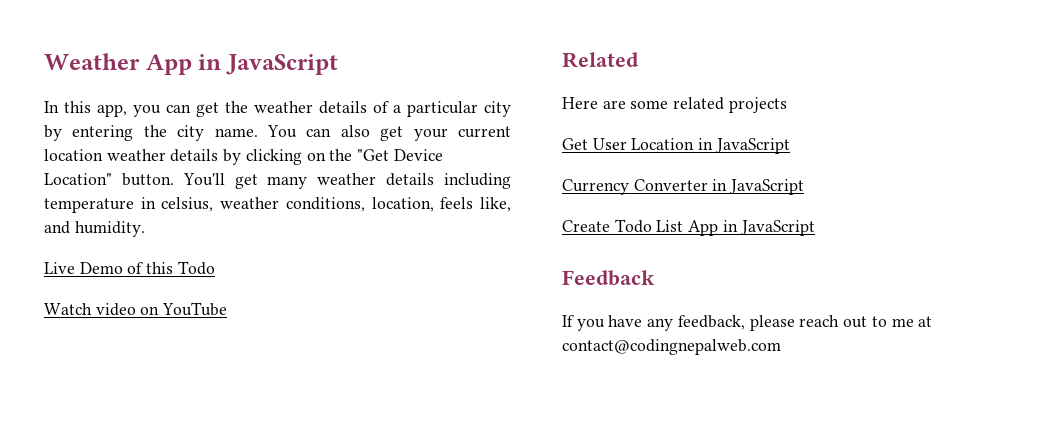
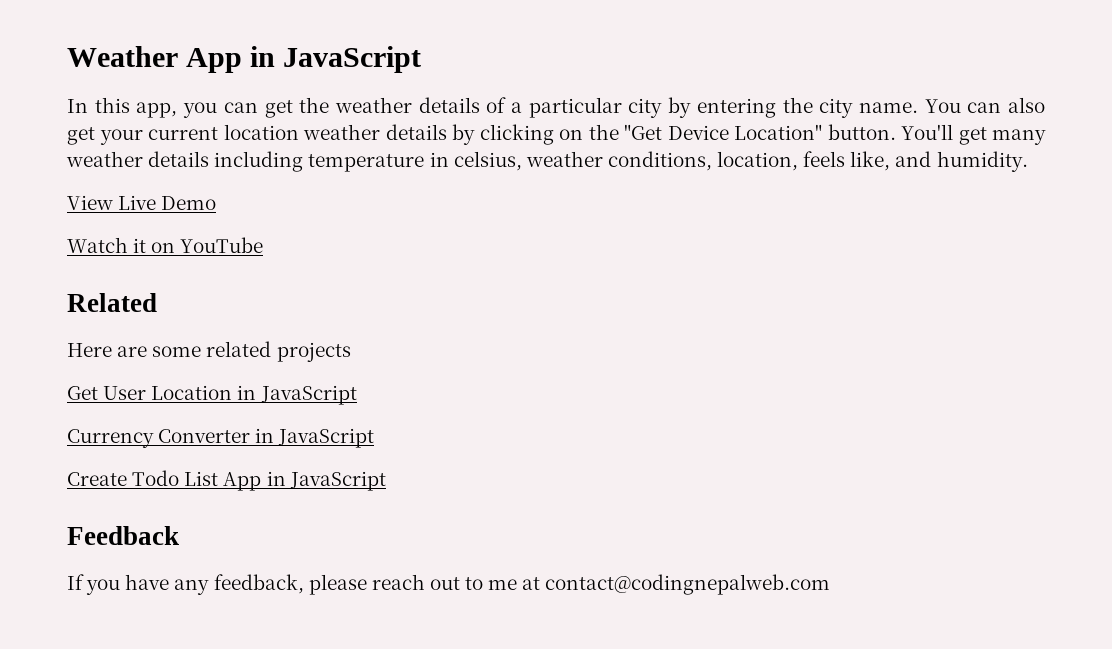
- Live Demo of this Todo
+ View Live Demo
- Watch video on YouTube
+ Watch it on YouTube

